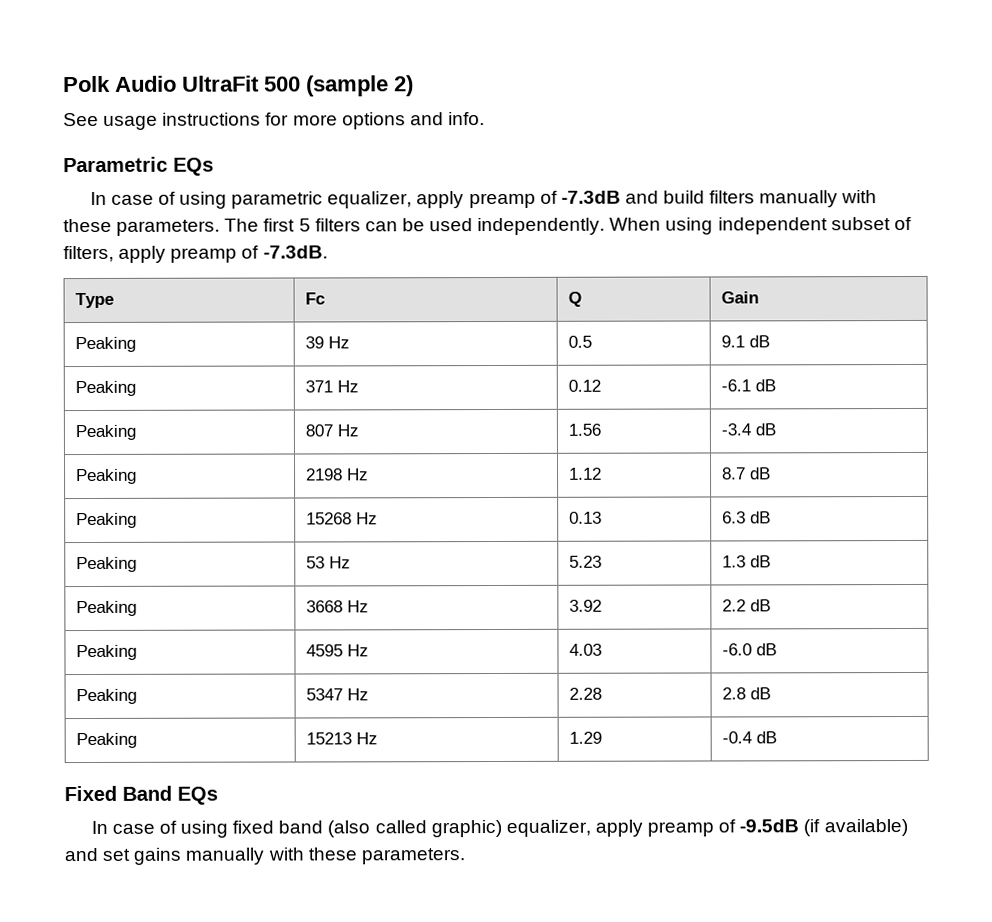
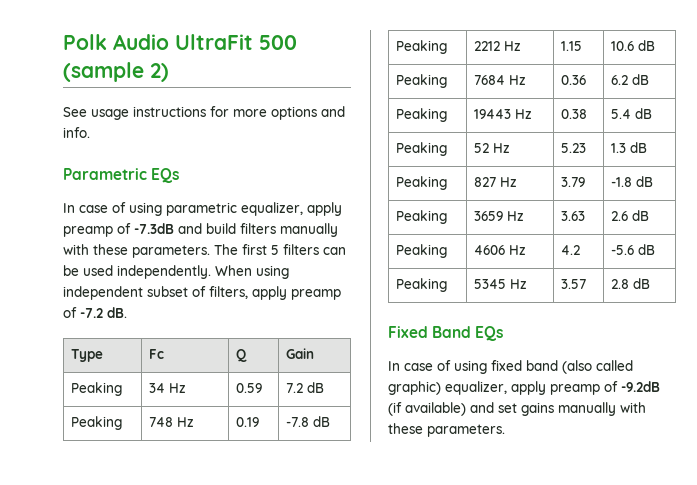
- When using independent subset of filters, apply preamp of -7.3dB.
+ When using independent subset of filters, apply preamp of -7.2 dB.
- Peaking | 39 Hz | 0.5 | 9.1 dB
- Peaking | 371 Hz | 0.12 | -6.1 dB
- Peaking | 807 Hz | 1.56 | -3.4 dB
- Peaking | 2198 Hz | 1.12 | 8.7 dB
- Peaking | 15268 Hz | 0.13 | 6.3 dB
- Peaking | 53 Hz | 5.23 | 1.3 dB
+ Peaking | 34 Hz | 0.59 | 7.2 dB
+ Peaking | 748 Hz | 0.19 | -7.8 dB
+ Peaking | 2212 Hz | 1.15 | 10.6 dB
+ Peaking | 7684 Hz | 0.36 | 6.2 dB
+ Peaking | 19443 Hz | 0.38 | 5.4 dB
+ Peaking | 52 Hz | 5.23 | 1.3 dB
- Peaking | 3668 Hz | 3.92 | 2.2 dB
- Peaking | 4595 Hz | 4.03 | -6.0 dB
- Peaking | 5347 Hz | 2.28 | 2.8 dB
- Peaking | 15213 Hz | 1.29 | -0.4 dB
+ Peaking | 827 Hz | 3.79 | -1.8 dB
+ Peaking | 3659 Hz | 3.63 | 2.6 dB
+ Peaking | 4606 Hz | 4.2 | -5.6 dB
+ Peaking | 5345 Hz | 3.57 | 2.8 dB
- In case of using fixed band (also called graphic) equalizer, apply preamp of -9.5dB (if available) and set gains manually with these parameters.
+ In case of using fixed band (also called graphic) equalizer, apply preamp of -9.2dB (if available) and set gains manually with these parameters.

